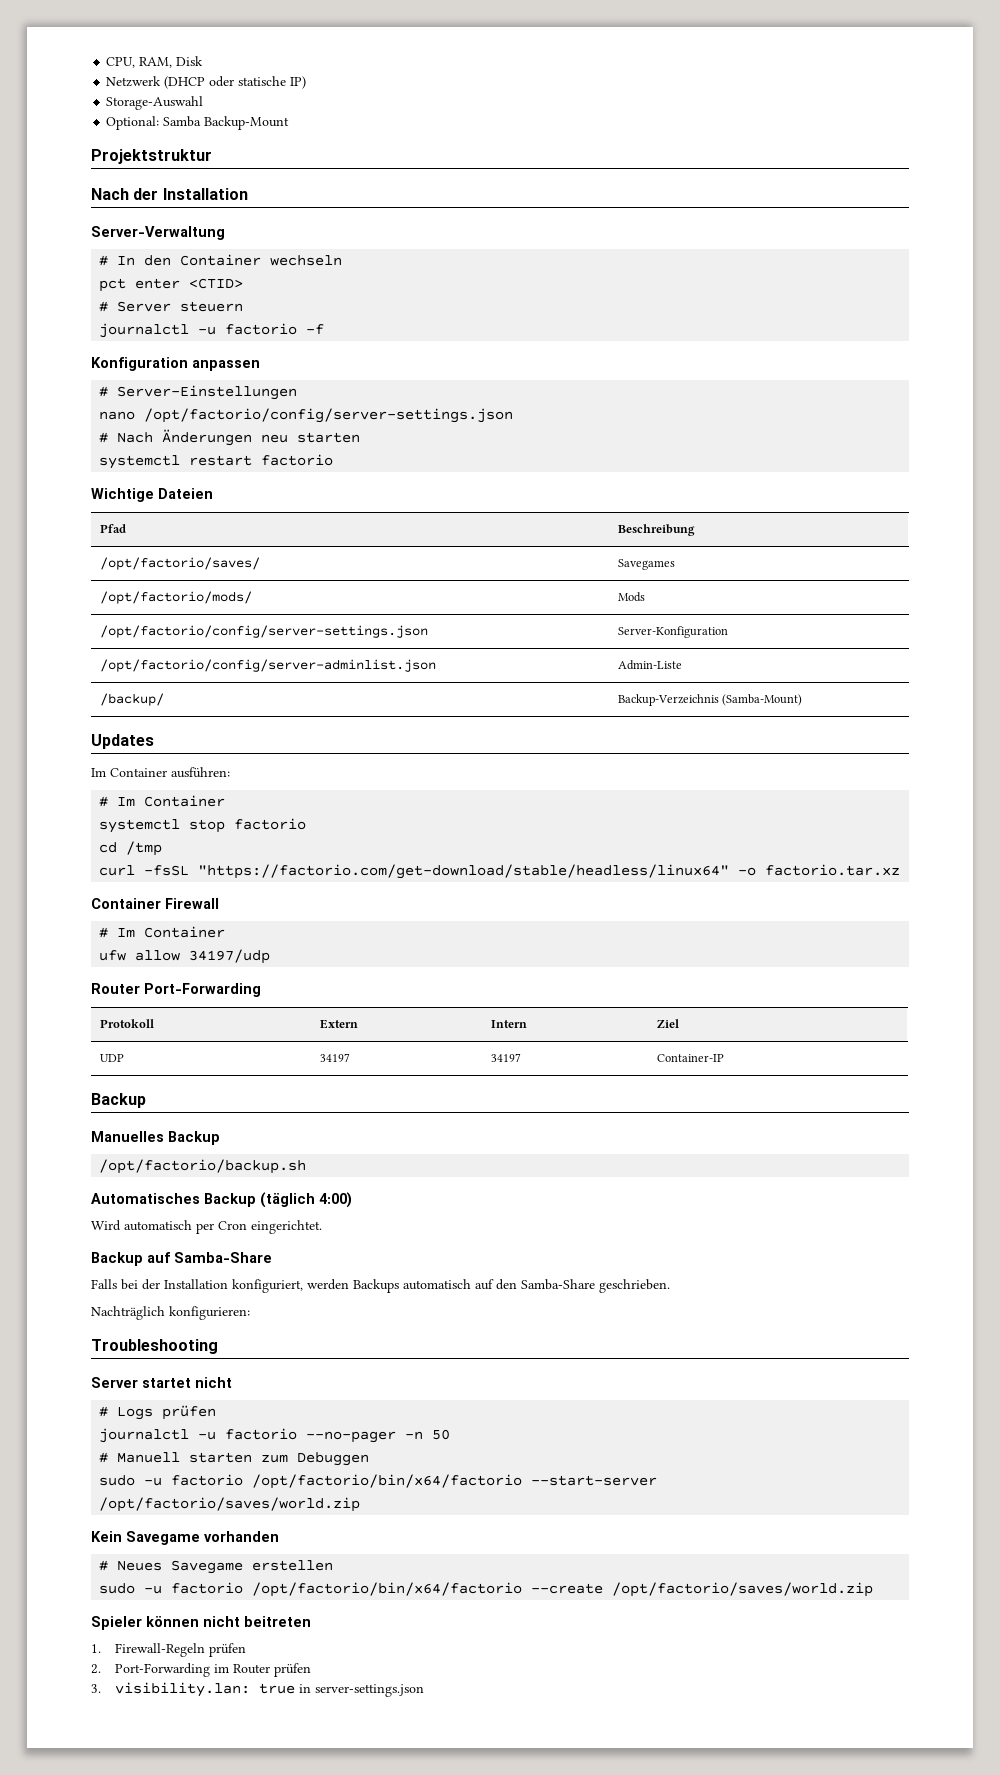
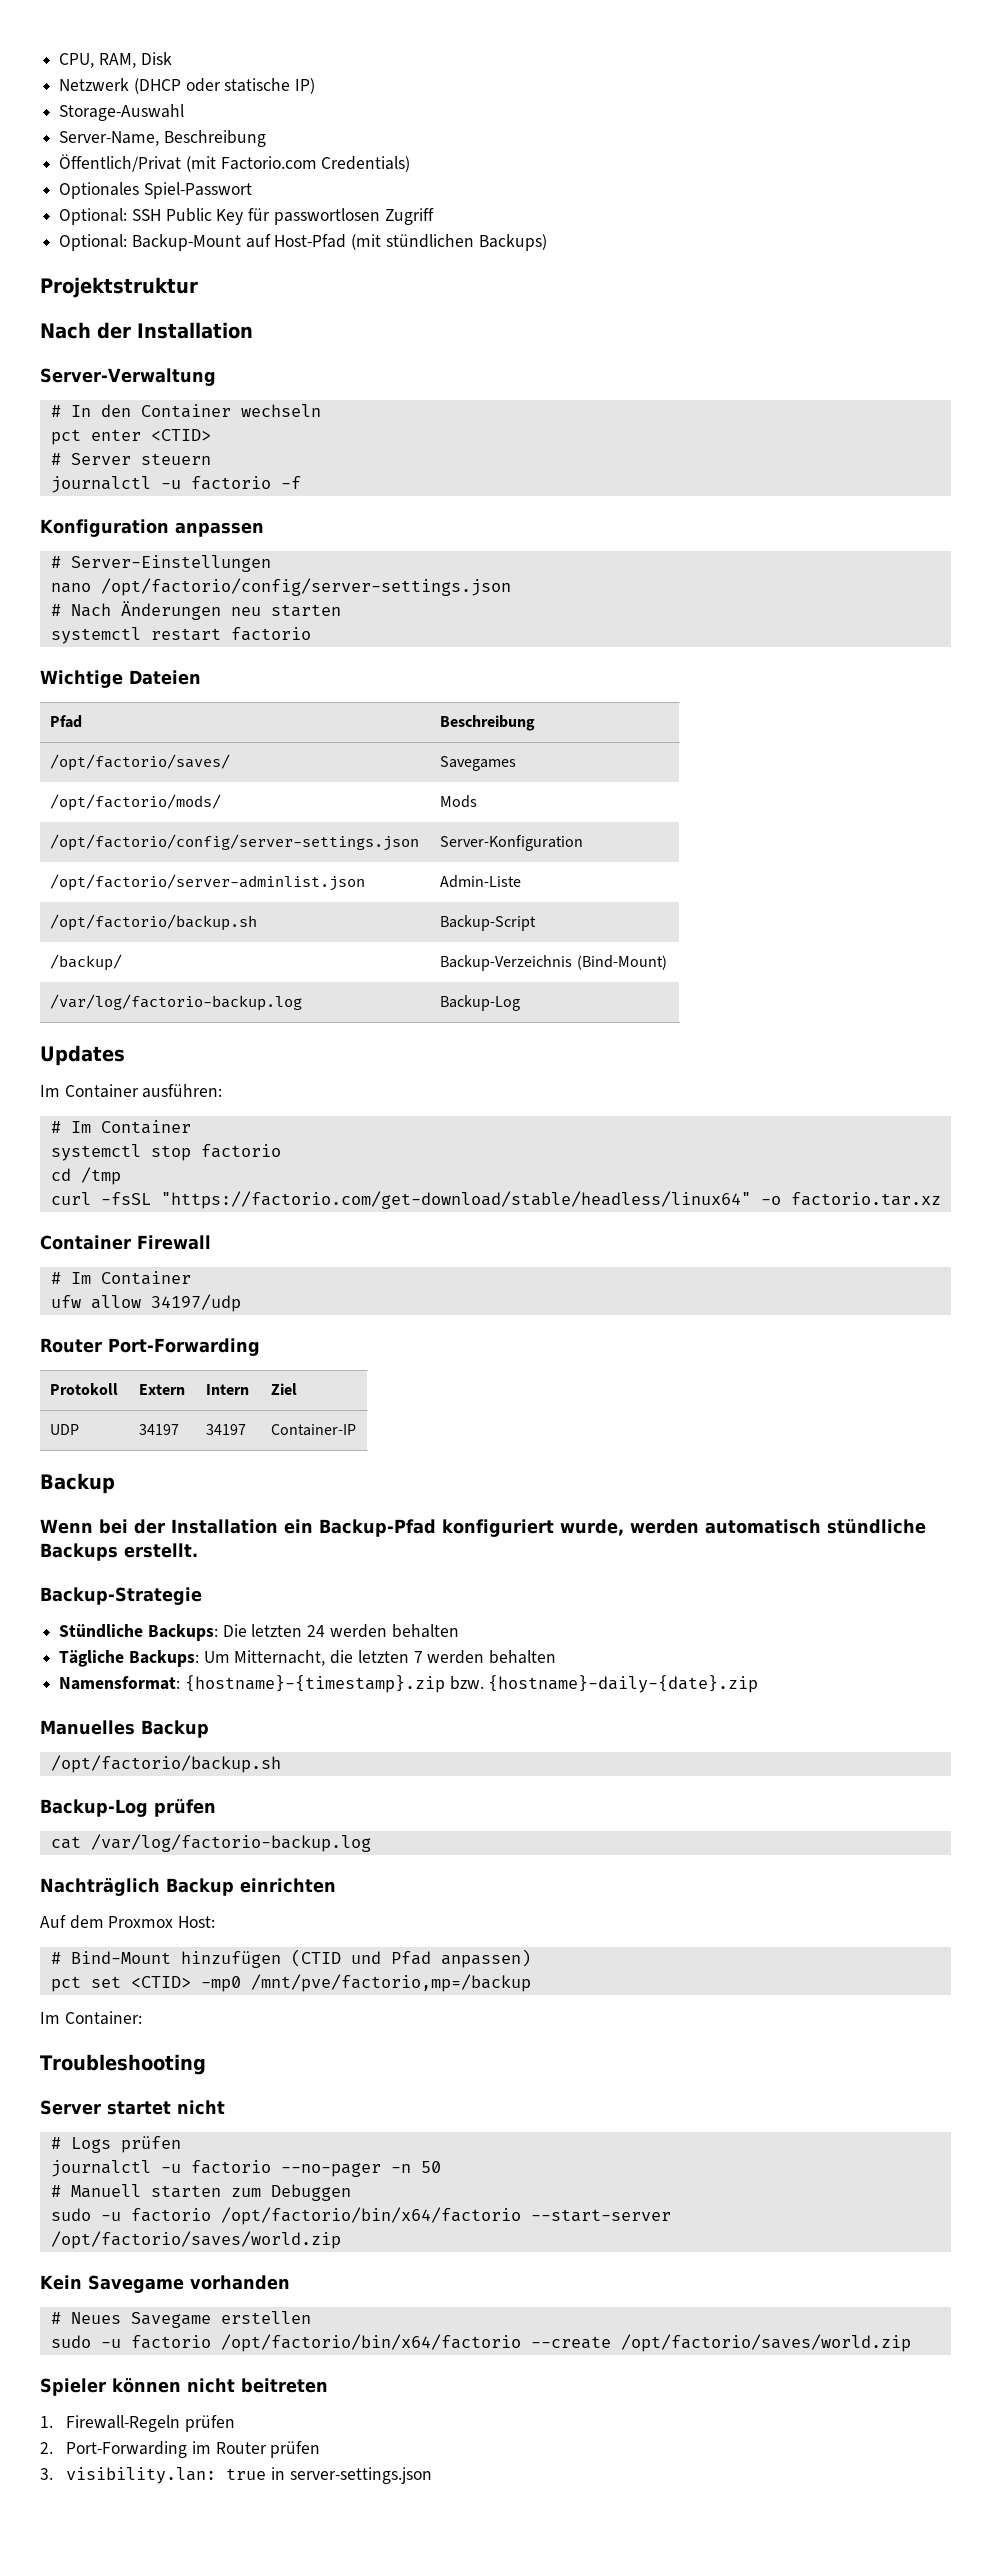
- Optional: Samba Backup-Mount
+ Server-Name, Beschreibung
+ Öffentlich/Privat (mit Factorio.com Credentials)
+ Optionales Spiel-Passwort
+ Optional: SSH Public Key für passwortlosen Zugriff
+ Optional: Backup-Mount auf Host-Pfad (mit stündlichen Backups)
- /opt/factorio/config/server-adminlist.json | Admin-Liste
+ /opt/factorio/server-adminlist.json | Admin-Liste
+ /opt/factorio/backup.sh | Backup-Script
- /backup/ | Backup-Verzeichnis (Samba-Mount)
+ /backup/ | Backup-Verzeichnis (Bind-Mount)
+ /var/log/factorio-backup.log | Backup-Log
+ Wenn bei der Installation ein Backup-Pfad konfiguriert wurde, werden automatisch stündliche Backups erstellt.
+ Backup-Strategie
+ Stündliche Backups: Die letzten 24 werden behalten
+ Tägliche Backups: Um Mitternacht, die letzten 7 werden behalten
+ Namensformat: {hostname}-{timestamp}.zip bzw. {hostname}-daily-{date}.zip
  Manuelles Backup
  /opt/factorio/backup.sh
- Automatisches Backup (täglich 4:00)
- Wird automatisch per Cron eingerichtet.
- Backup auf Samba-Share
- Falls bei der Installation konfiguriert, werden Backups automatisch auf den Samba-Share geschrieben.
- Nachträglich konfigurieren:
+ Backup-Log prüfen
+ cat /var/log/factorio-backup.log
+ Nachträglich Backup einrichten
+ Auf dem Proxmox Host:
+ # Bind-Mount hinzufügen (CTID und Pfad anpassen)
+ pct set <CTID> -mp0 /mnt/pve/factorio,mp=/backup
+ Im Container:

